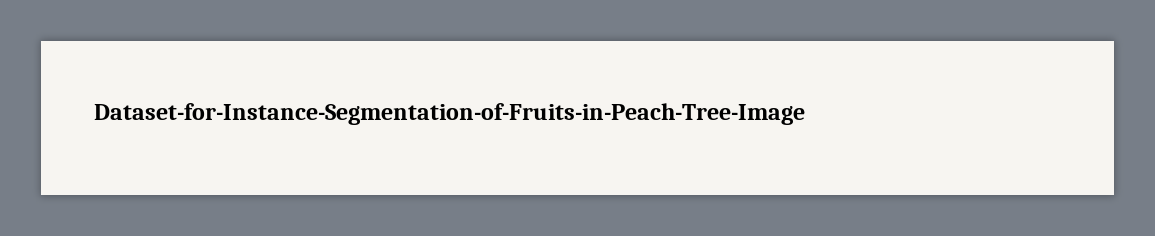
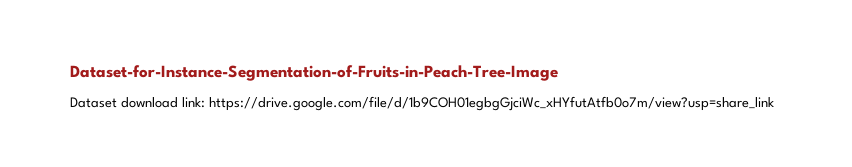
+ Dataset download link: https://drive.google.com/file/d/1b9COH01egbgGjciWc_xHYfutAtfb0o7m/view?usp=share_link

